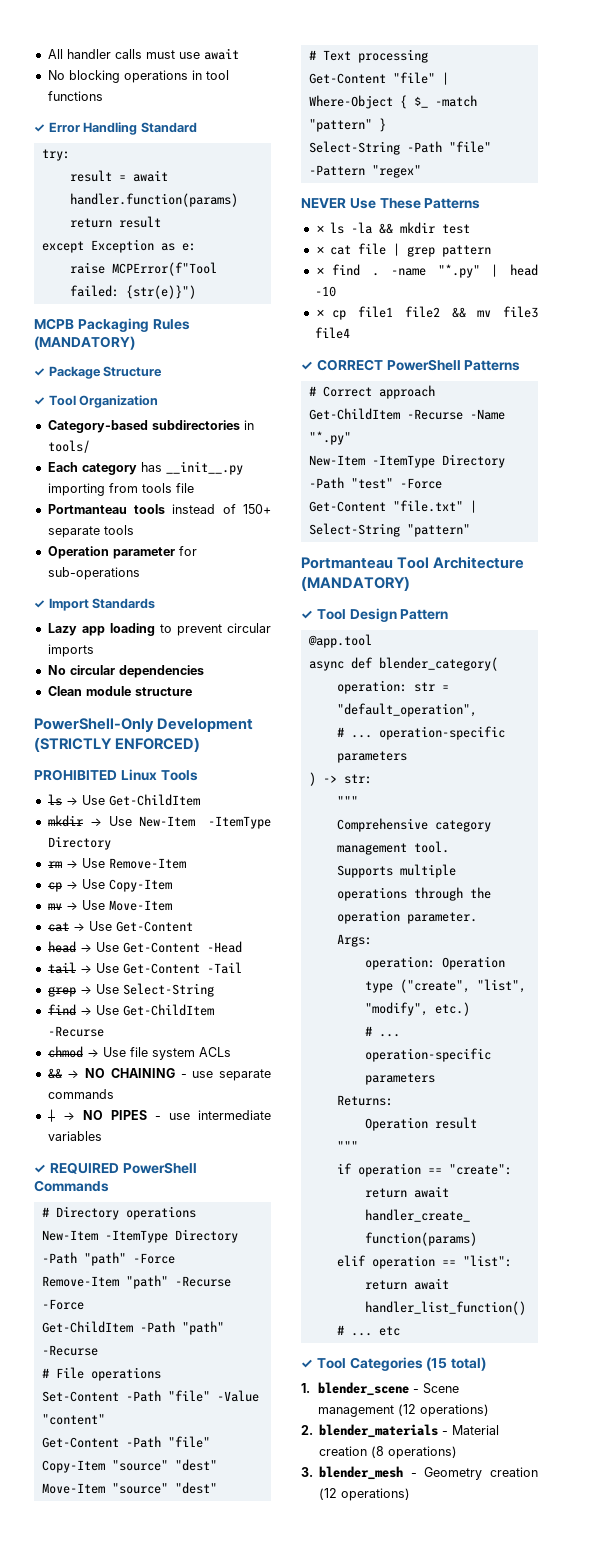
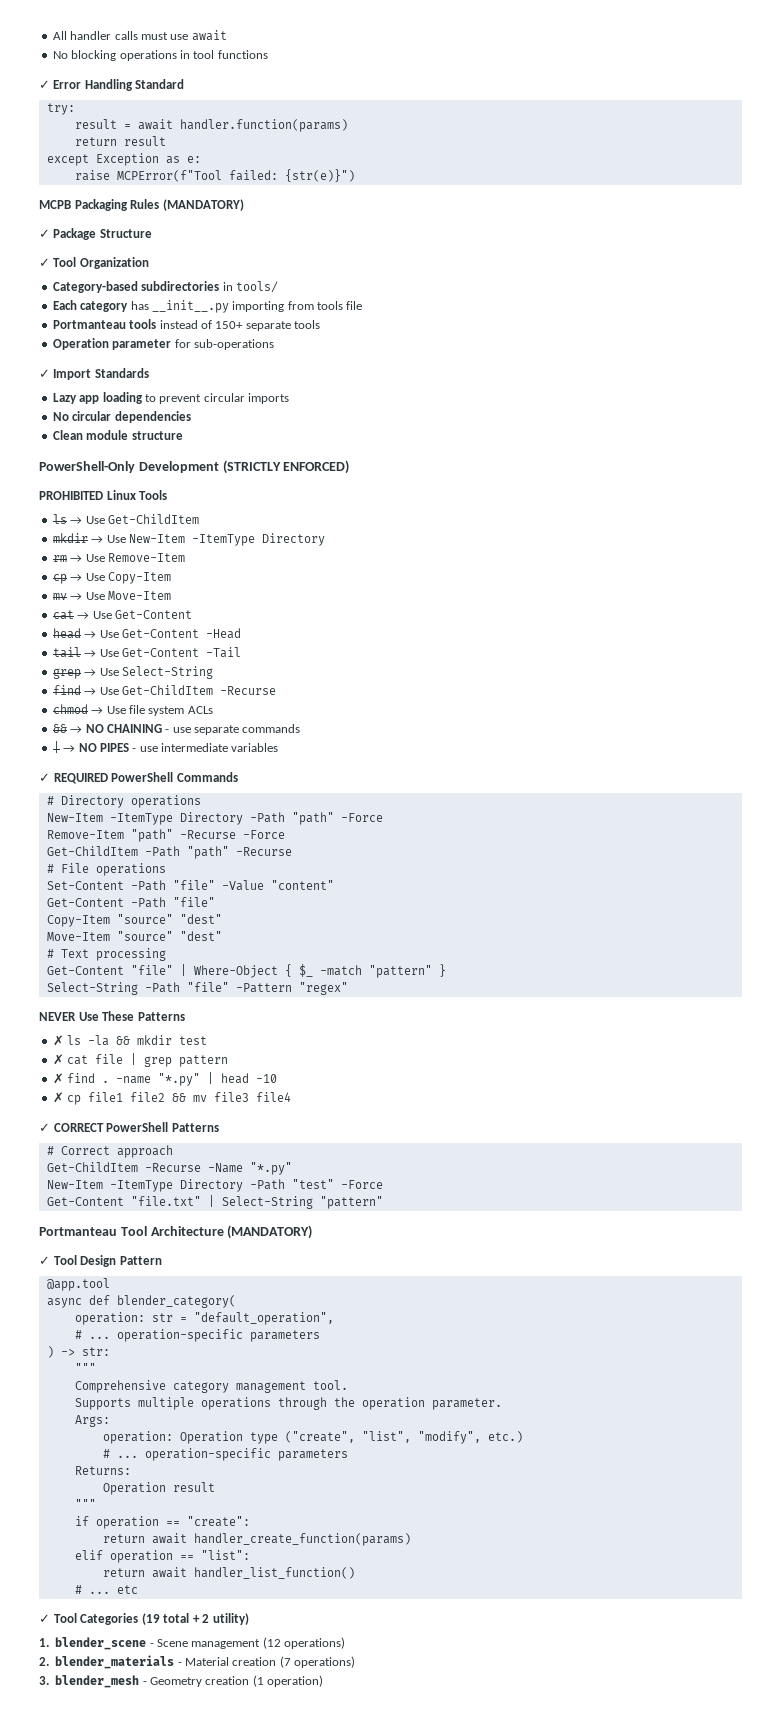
- ✓ Tool Categories (15 total)
+ ✓ Tool Categories (19 total + 2 utility)
- 2. blender_materials - Material creation (8 operations)
+ 2. blender_materials - Material creation (7 operations)
- 3. blender_mesh - Geometry creation (12 operations)
+ 3. blender_mesh - Geometry creation (1 operation)

